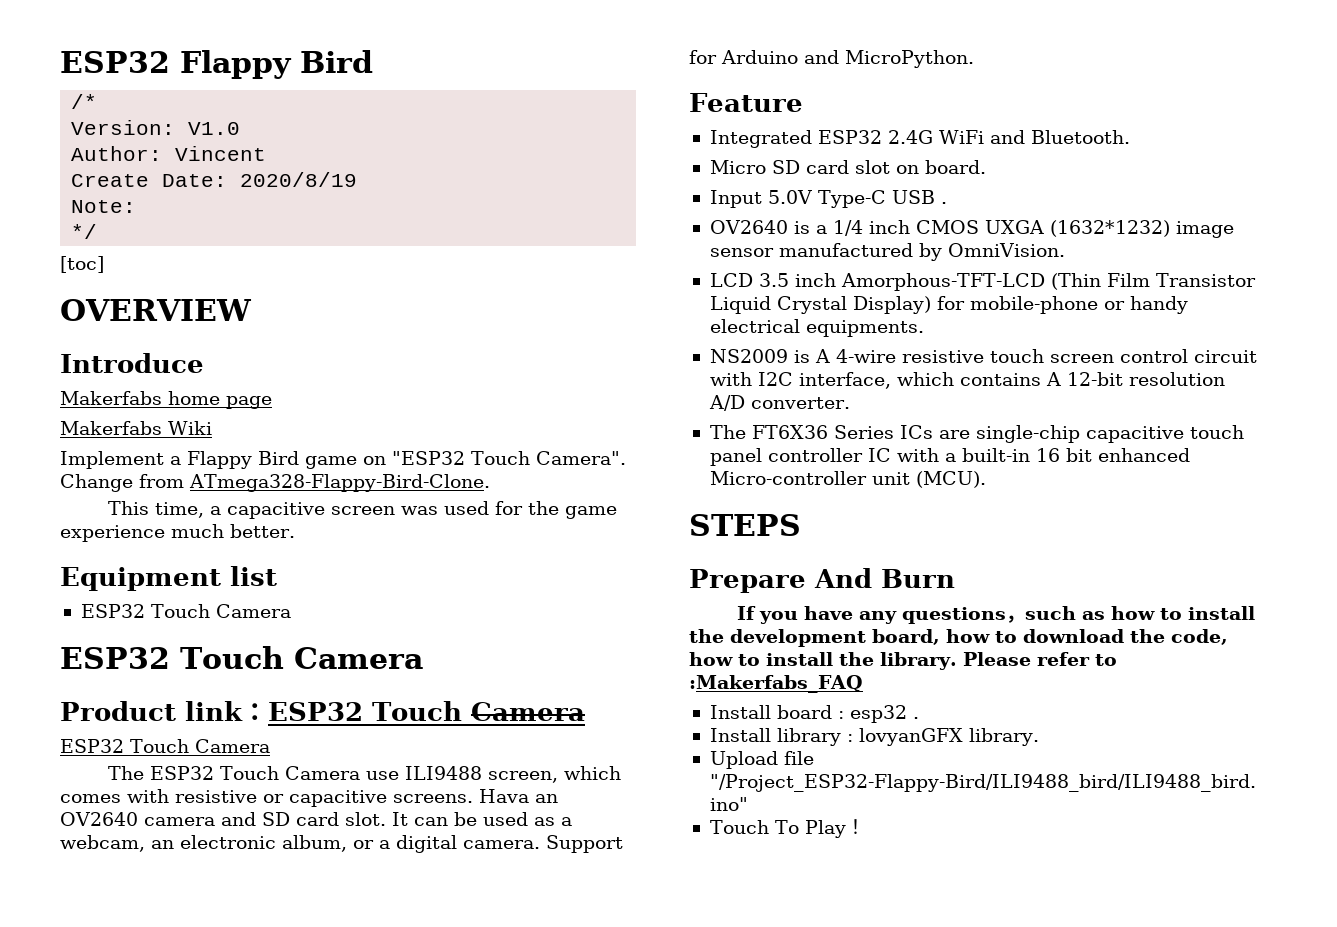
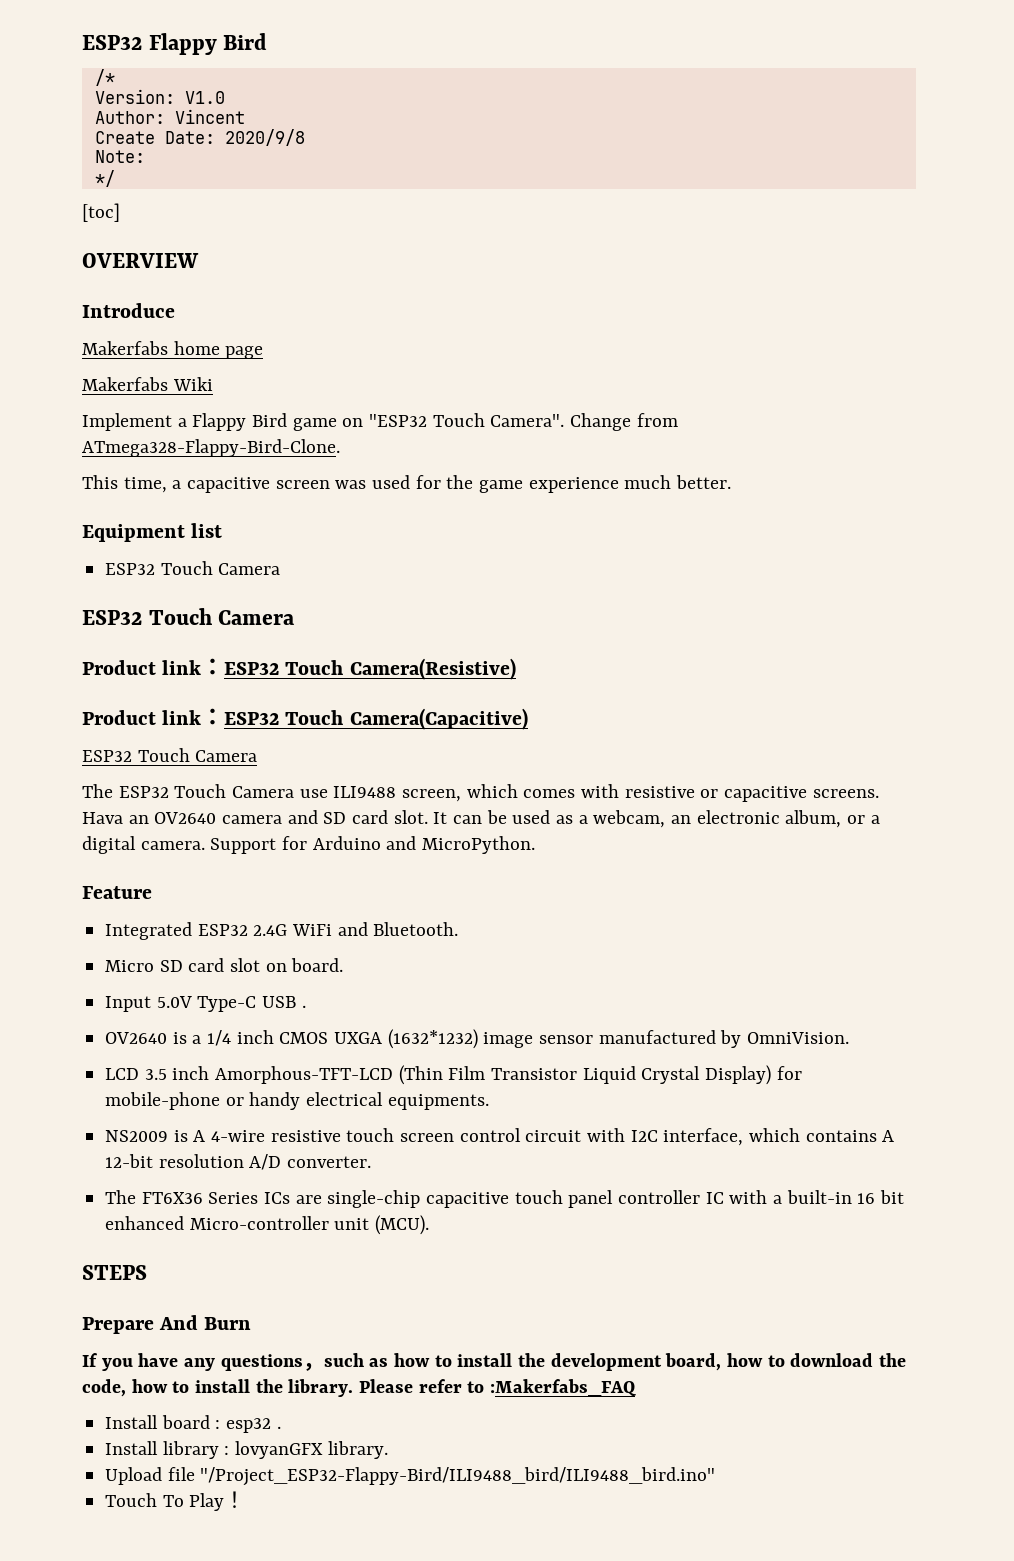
- Create Date: 2020/8/19
+ Create Date: 2020/9/8
- Product link：ESP32 Touch Camera
+ Product link：ESP32 Touch Camera(Resistive)
+ Product link：ESP32 Touch Camera(Capacitive)

